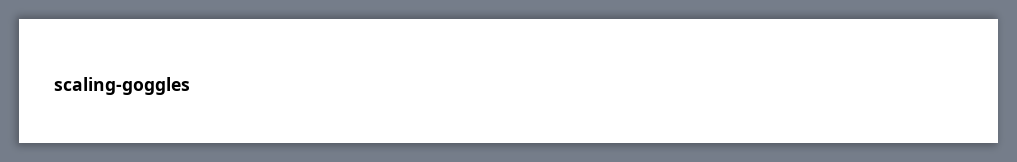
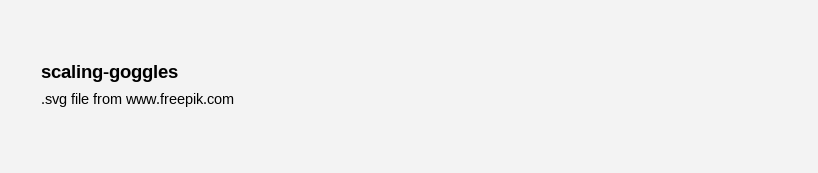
+ .svg file from www.freepik.com

